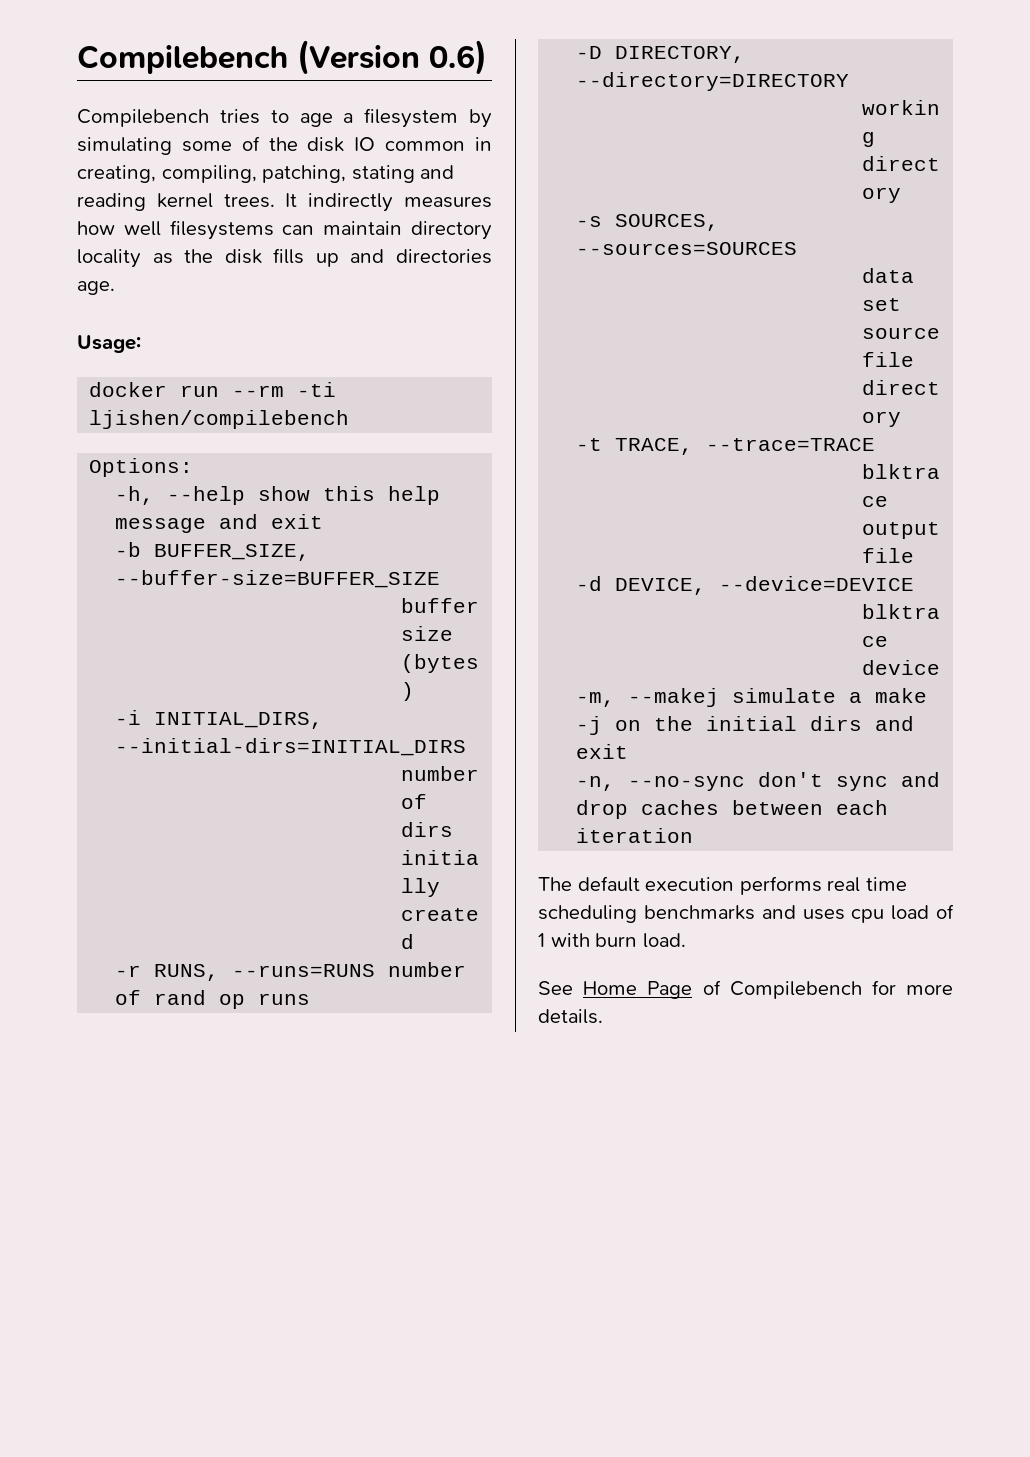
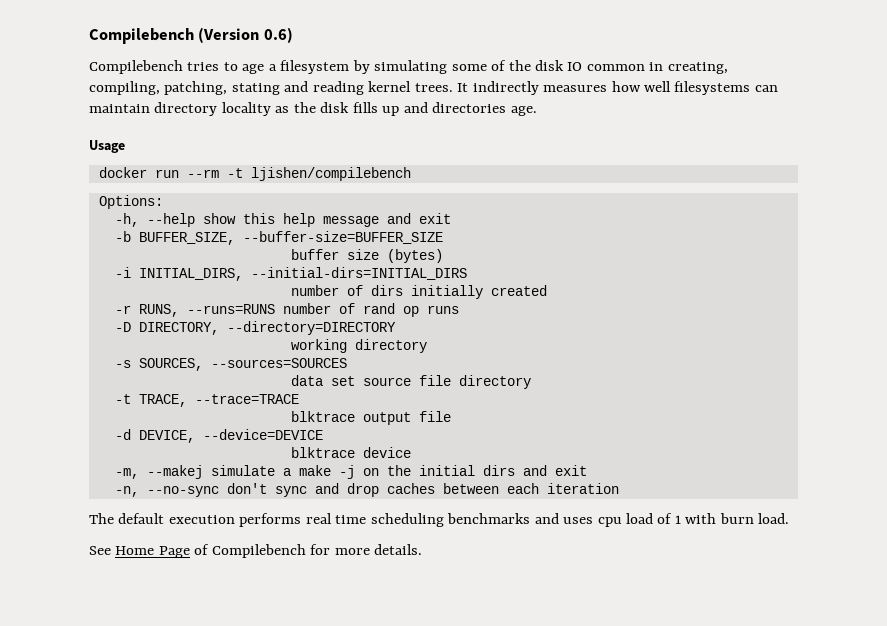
- Usage:
+ Usage
- docker run --rm -ti ljishen/compilebench
+ docker run --rm -t ljishen/compilebench

